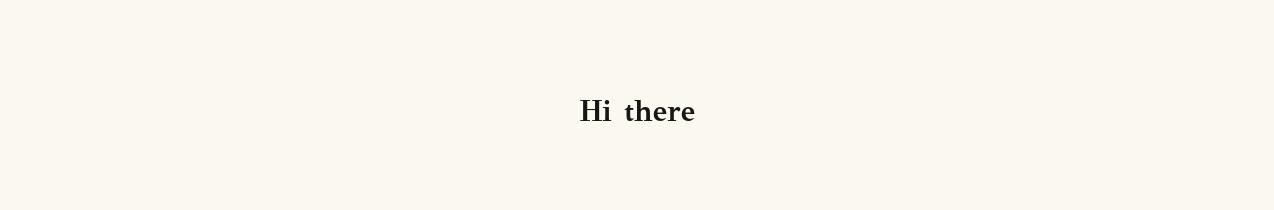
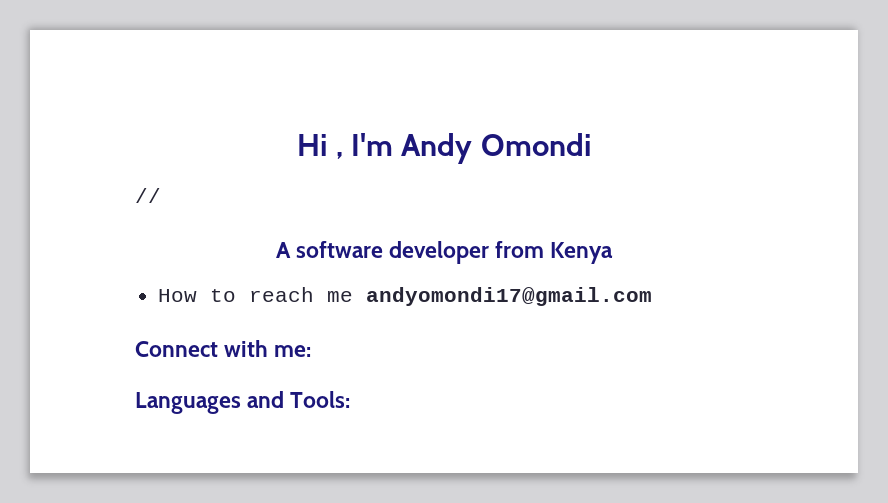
- Hi there
+ Hi , I'm Andy Omondi
+ //
+ A software developer from Kenya
+ How to reach me andyomondi17@gmail.com
+ Connect with me:
+ Languages and Tools:

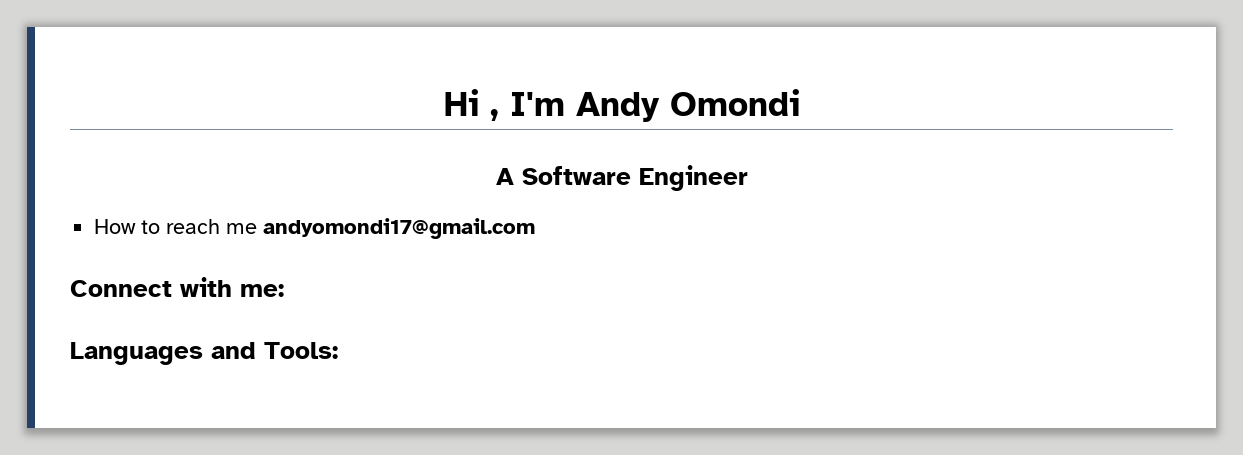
  Hi , I'm Andy Omondi
- //
- A software developer from Kenya
+ A Software Engineer

